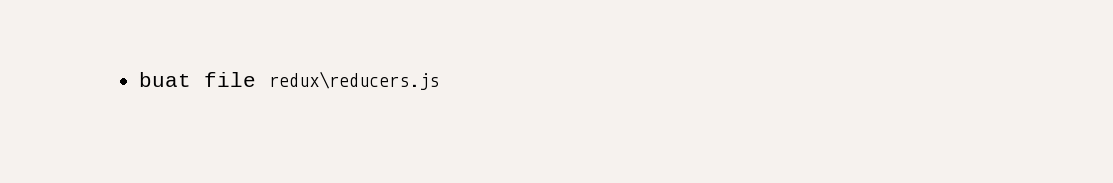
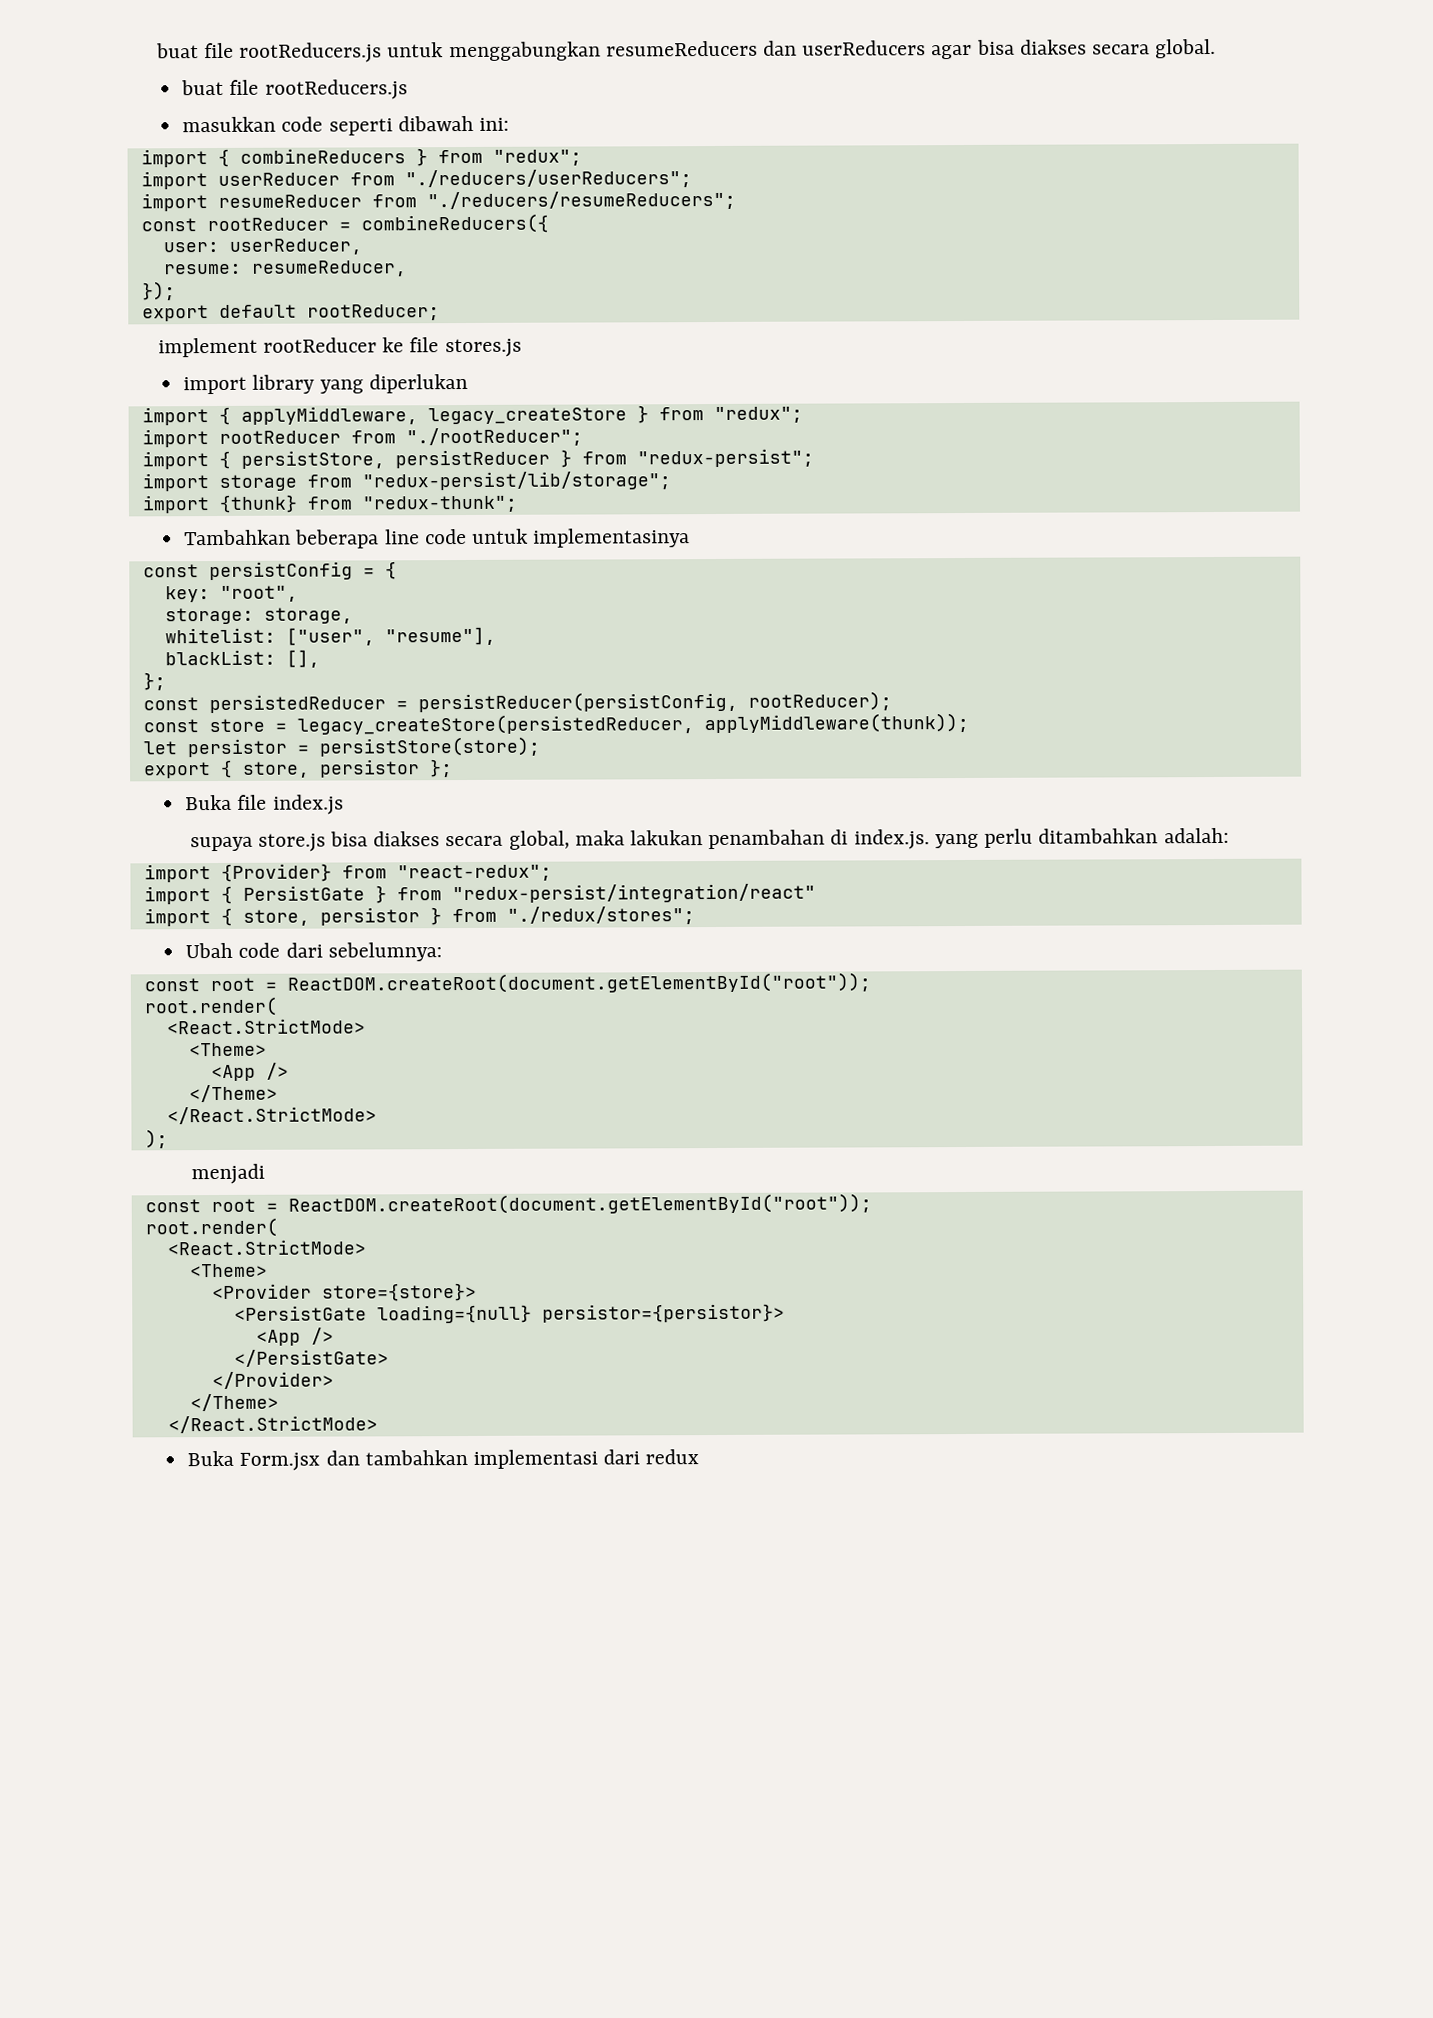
- buat file redux\reducers.js
+ buat file rootReducers.js untuk menggabungkan resumeReducers dan userReducers agar bisa diakses secara global.
+ buat file rootReducers.js
+ masukkan code seperti dibawah ini:
+ import { combineReducers } from "redux";
+ import userReducer from "./reducers/userReducers";
+ import resumeReducer from "./reducers/resumeReducers";
+ const rootReducer = combineReducers({
+ user: userReducer,
+ resume: resumeReducer,
+ });
+ export default rootReducer;
+ implement rootReducer ke file stores.js
+ import library yang diperlukan
+ import { applyMiddleware, legacy_createStore } from "redux";
+ import rootReducer from "./rootReducer";
+ import { persistStore, persistReducer } from "redux-persist";
+ import storage from "redux-persist/lib/storage";
+ import {thunk} from "redux-thunk";
+ Tambahkan beberapa line code untuk implementasinya
+ const persistConfig = {
+ key: "root",
+ storage: storage,
+ whitelist: ["user", "resume"],
+ blackList: [],
+ };
+ const persistedReducer = persistReducer(persistConfig, rootReducer);
+ const store = legacy_createStore(persistedReducer, applyMiddleware(thunk));
+ let persistor = persistStore(store);
+ export { store, persistor };
+ Buka file index.js
+ supaya store.js bisa diakses secara global, maka lakukan penambahan di index.js. yang perlu ditambahkan adalah:
+ import {Provider} from "react-redux";
+ import { PersistGate } from "redux-persist/integration/react"
+ import { store, persistor } from "./redux/stores";
+ Ubah code dari sebelumnya:
+ const root = ReactDOM.createRoot(document.getElementById("root"));
+ root.render(
+ <React.StrictMode>
+ <Theme>
+ <App />
+ </Theme>
+ </React.StrictMode>
+ );
+ menjadi
+ const root = ReactDOM.createRoot(document.getElementById("root"));
+ root.render(
+ <React.StrictMode>
+ <Theme>
+ <Provider store={store}>
+ <PersistGate loading={null} persistor={persistor}>
+ <App />
+ </PersistGate>
+ </Provider>
+ </Theme>
+ </React.StrictMode>
+ Buka Form.jsx dan tambahkan implementasi dari redux

